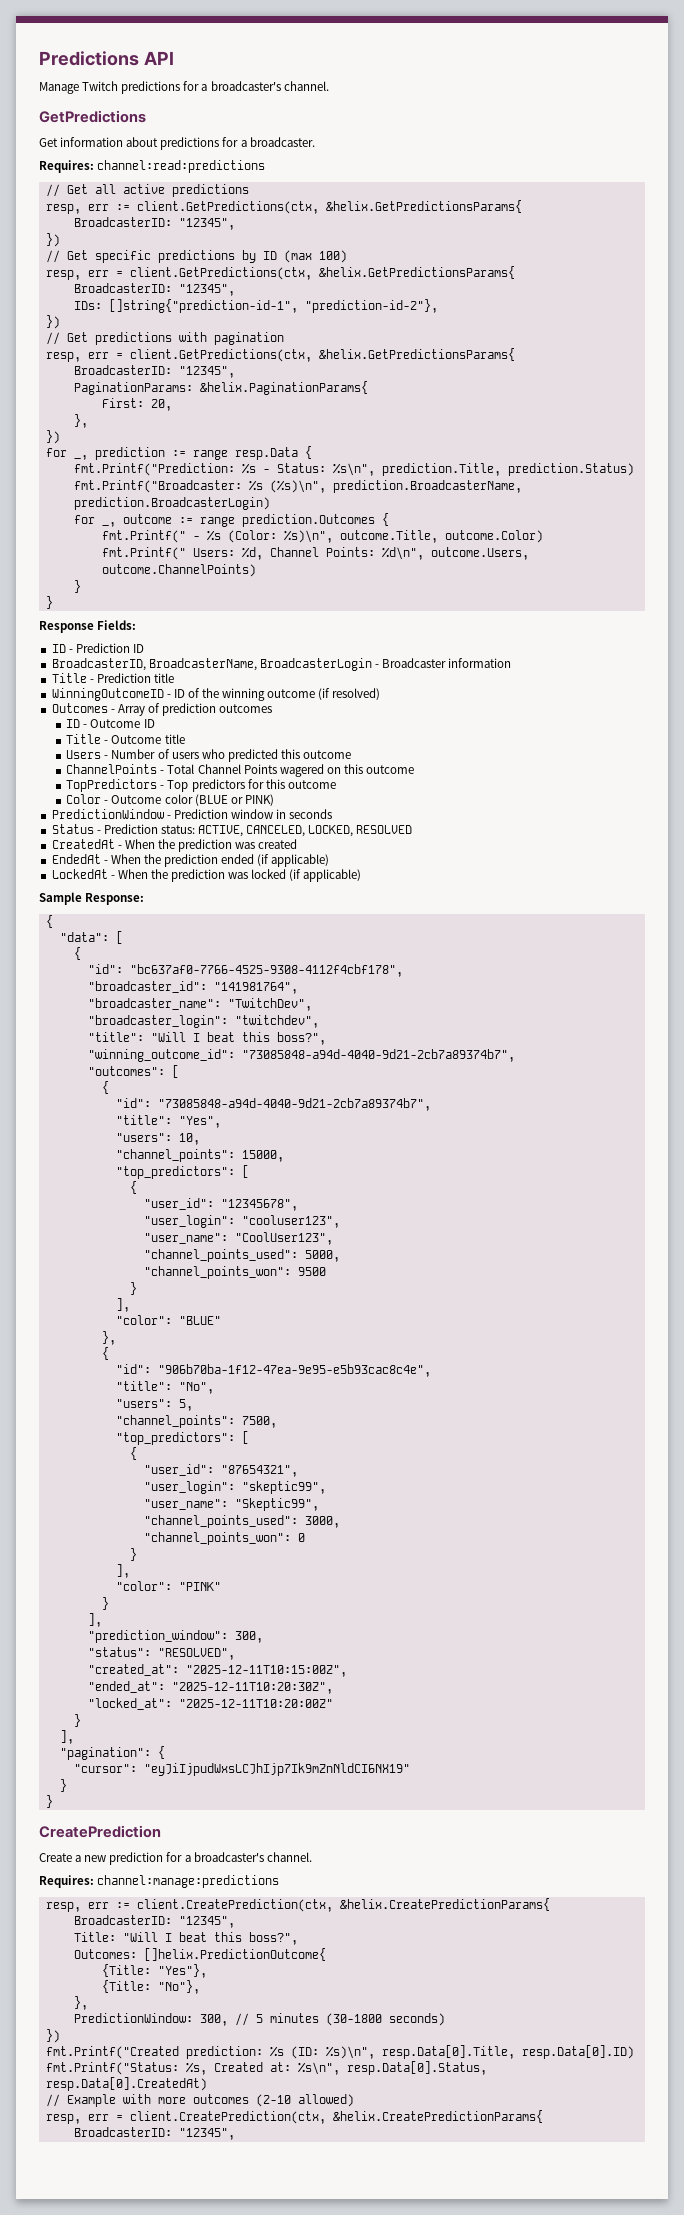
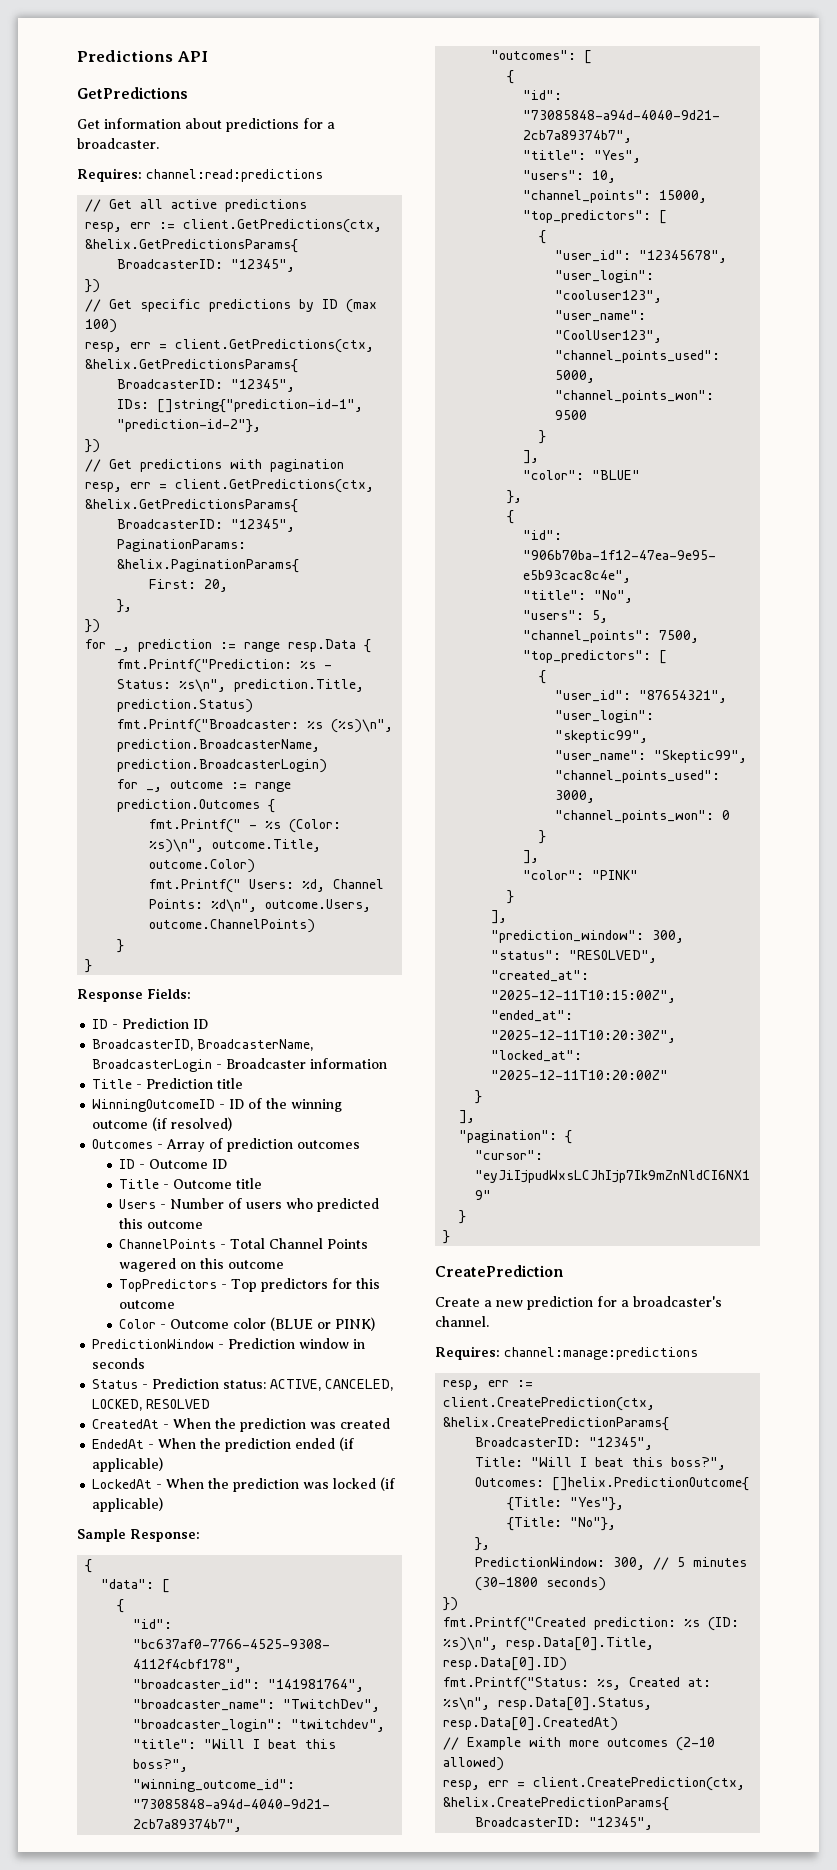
- Manage Twitch predictions for a broadcaster's channel.

